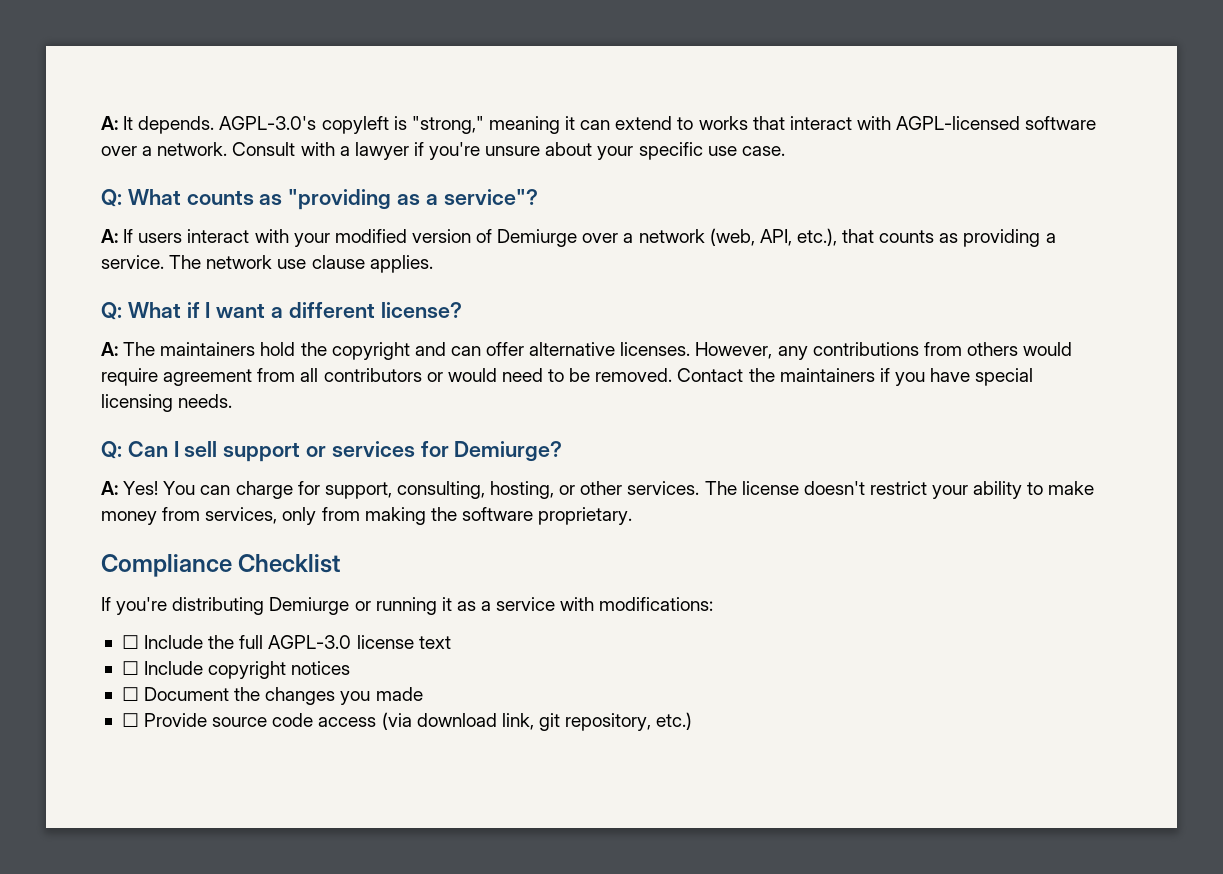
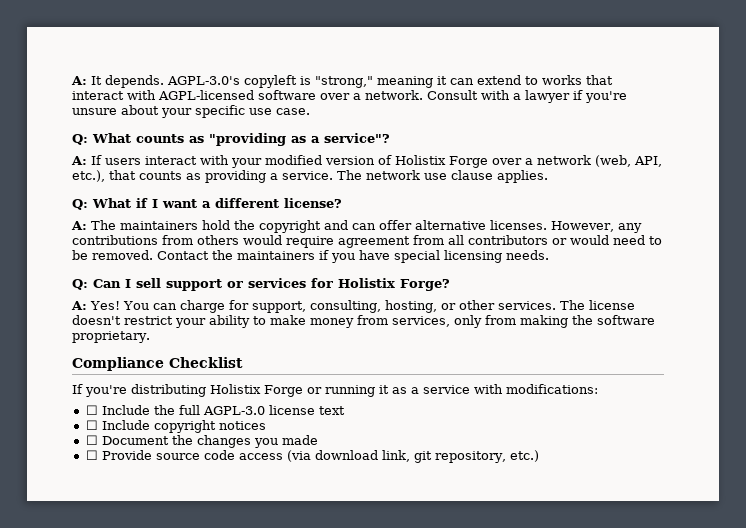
- A: If users interact with your modified version of Demiurge over a network (web, API, etc.), that counts as providing a service.
+ A: If users interact with your modified version of Holistix Forge over a network (web, API, etc.), that counts as providing a service.
- Q: Can I sell support or services for Demiurge?
+ Q: Can I sell support or services for Holistix Forge?
- If you're distributing Demiurge or running it as a service with modifications:
+ If you're distributing Holistix Forge or running it as a service with modifications:

